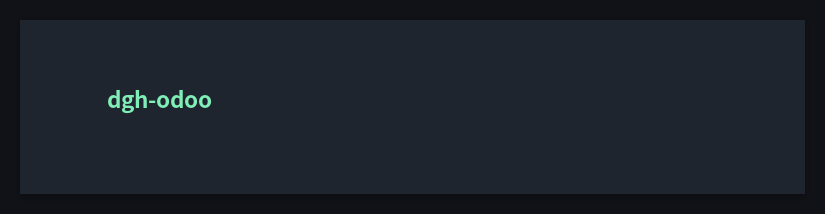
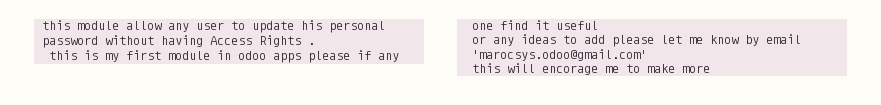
- dgh-odoo
+ this module allow any user to update his personal password without having Access Rights .
+ this is my first module in odoo apps please if any one find it useful
+ or any ideas to add please let me know by email 'marocsys.odoo@gmail.com'
+ this will encorage me to make more

